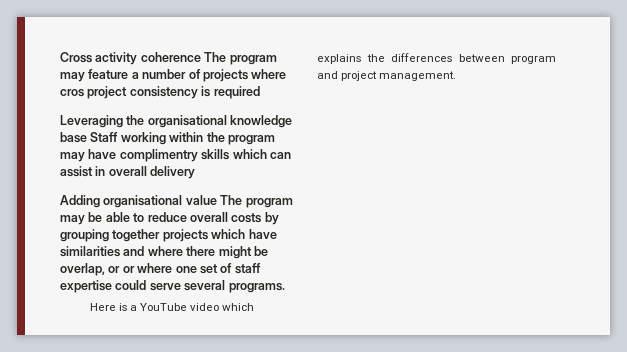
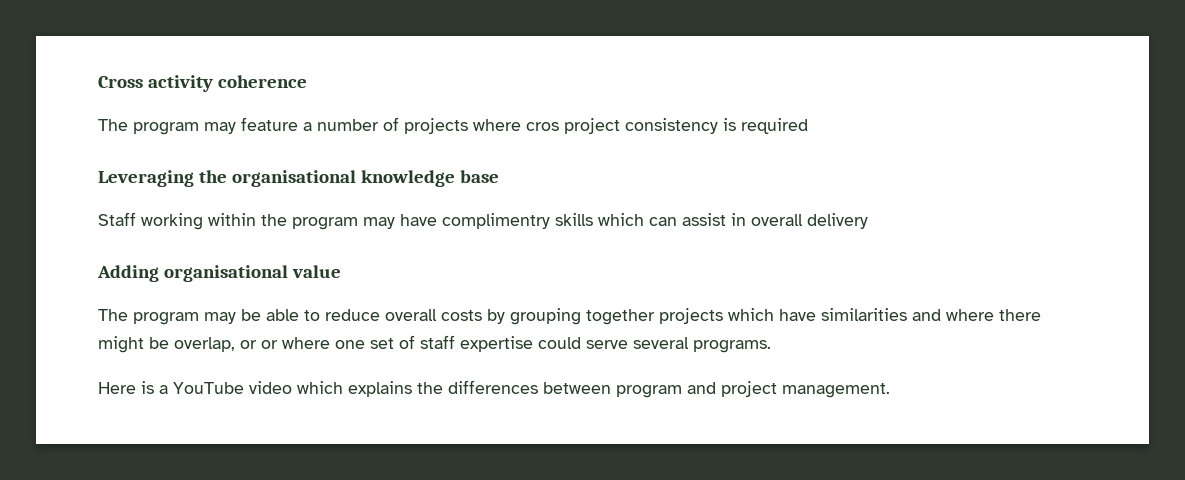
- Cross activity coherence The program may feature a number of projects where cros project consistency is required
+ Cross activity coherence
+ The program may feature a number of projects where cros project consistency is required
- Leveraging the organisational knowledge base Staff working within the program may have complimentry skills which can assist in overall delivery
+ Leveraging the organisational knowledge base
+ Staff working within the program may have complimentry skills which can assist in overall delivery
- Adding organisational value The program may be able to reduce overall costs by grouping together projects which have similarities and where there might be overlap, or or where one set of staff expertise could serve several programs.
+ Adding organisational value
+ The program may be able to reduce overall costs by grouping together projects which have similarities and where there might be overlap, or or where one set of staff expertise could serve several programs.

